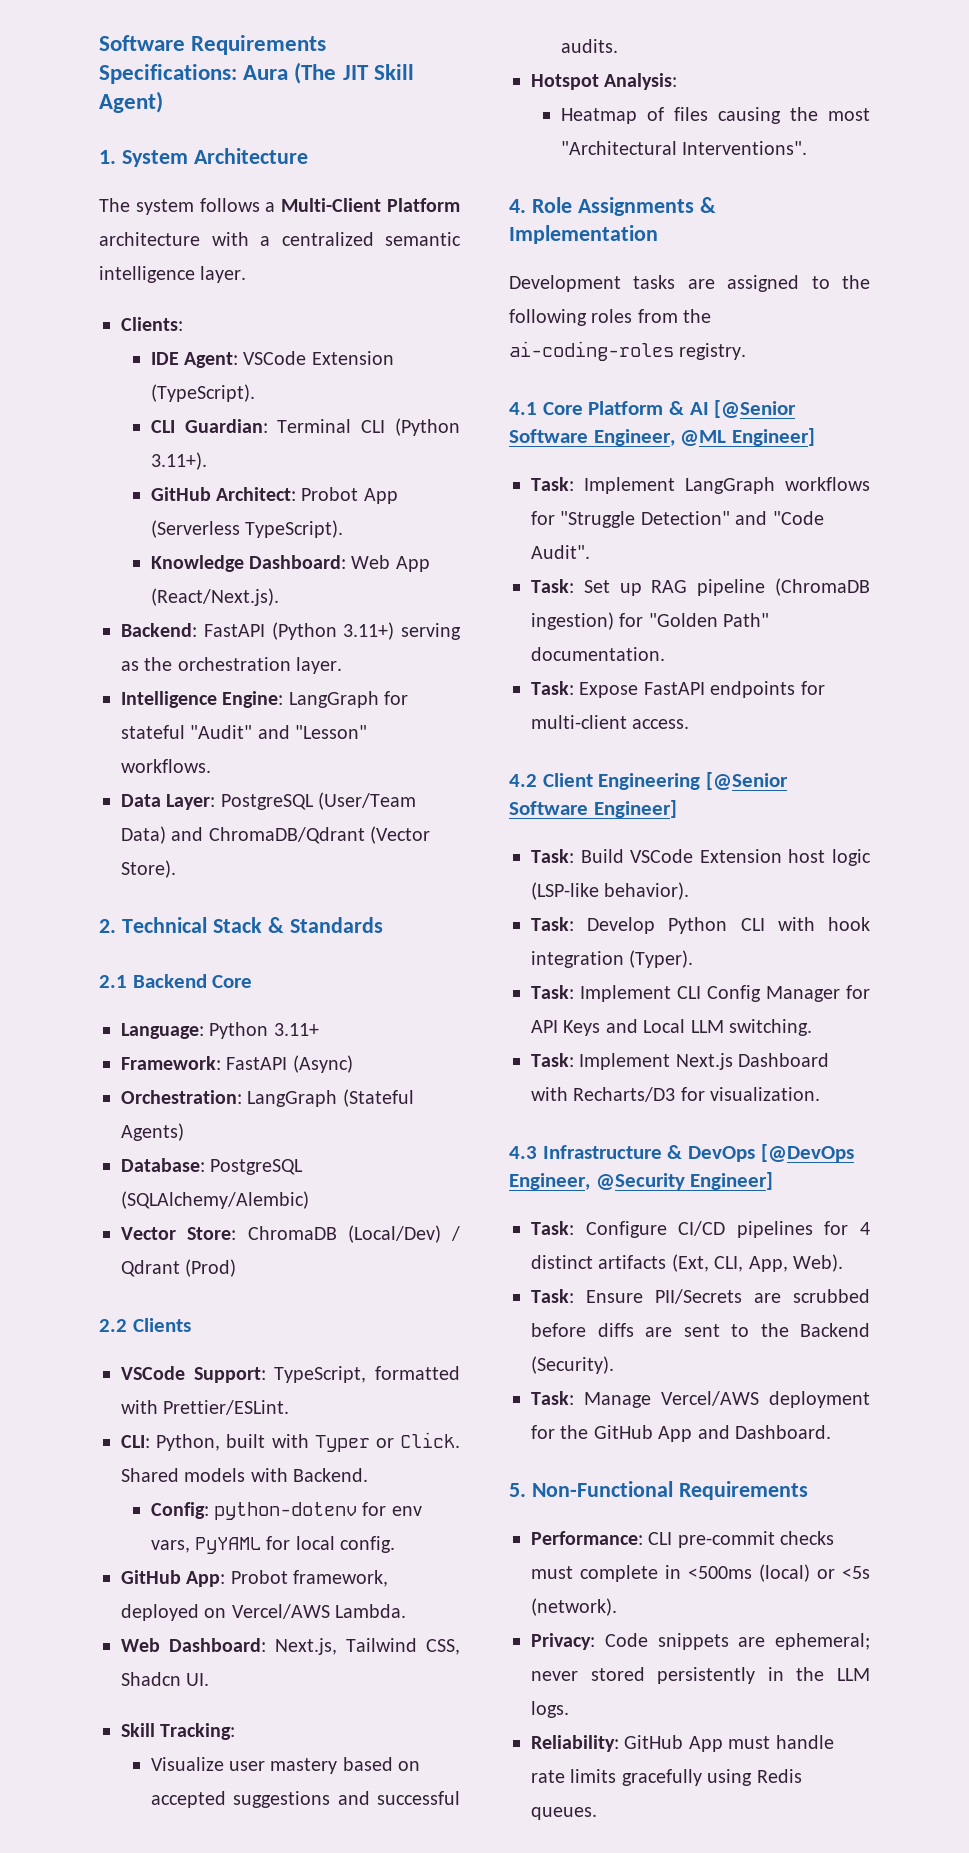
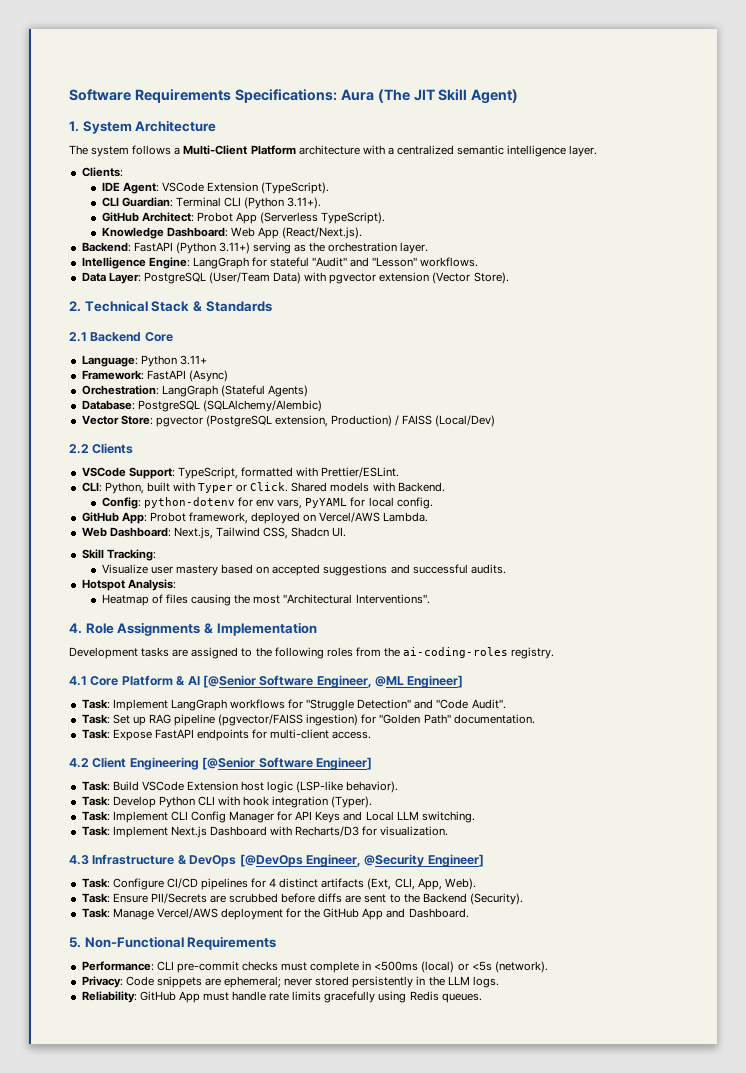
- Data Layer: PostgreSQL (User/Team Data) and ChromaDB/Qdrant (Vector Store).
+ Data Layer: PostgreSQL (User/Team Data) with pgvector extension (Vector Store).
- Vector Store: ChromaDB (Local/Dev) / Qdrant (Prod)
+ Vector Store: pgvector (PostgreSQL extension, Production) / FAISS (Local/Dev)
- Task: Set up RAG pipeline (ChromaDB ingestion) for "Golden Path" documentation.
+ Task: Set up RAG pipeline (pgvector/FAISS ingestion) for "Golden Path" documentation.

